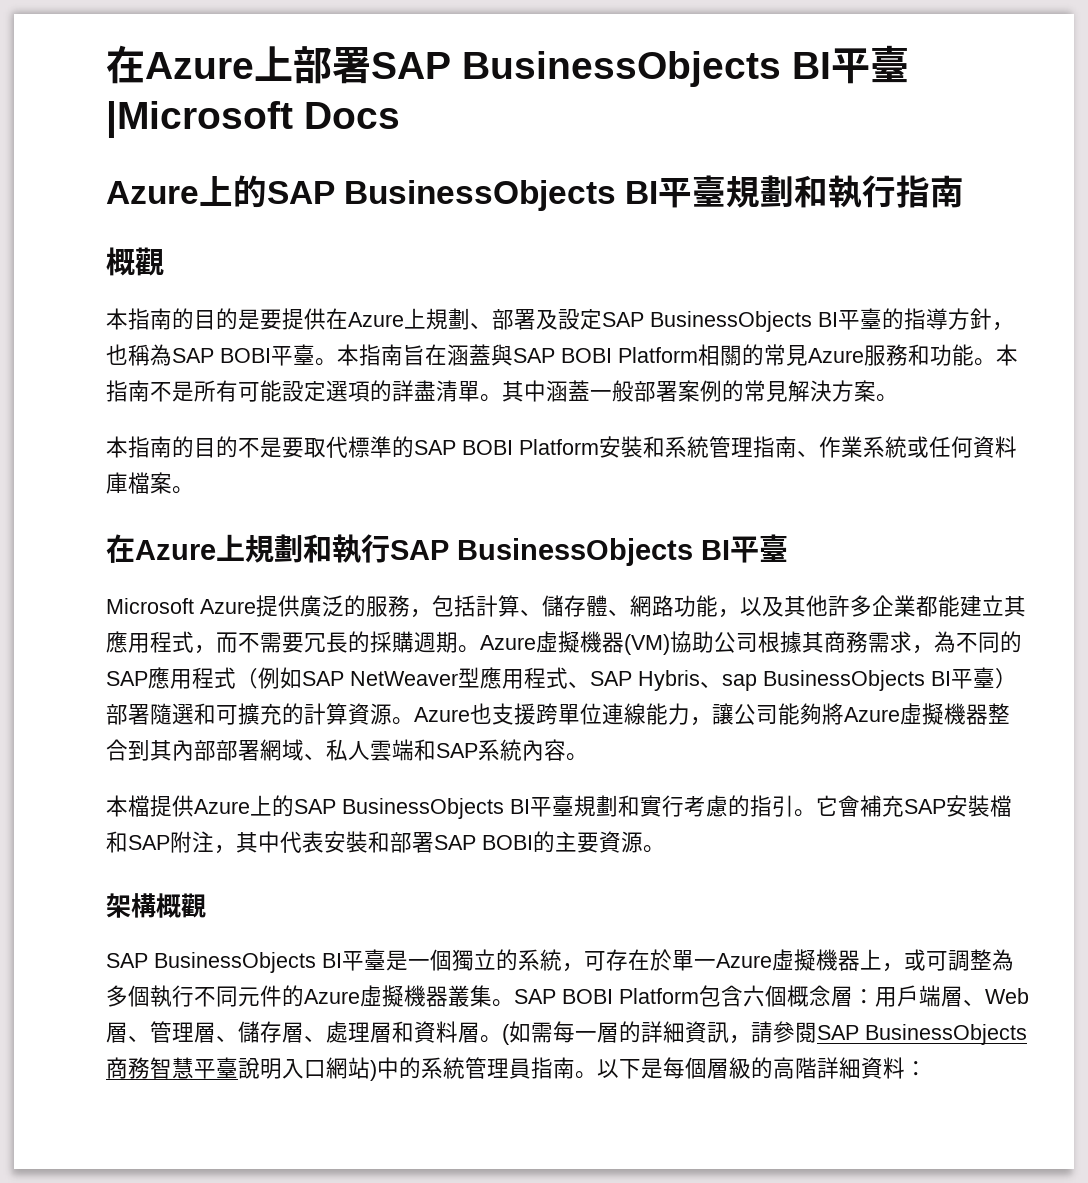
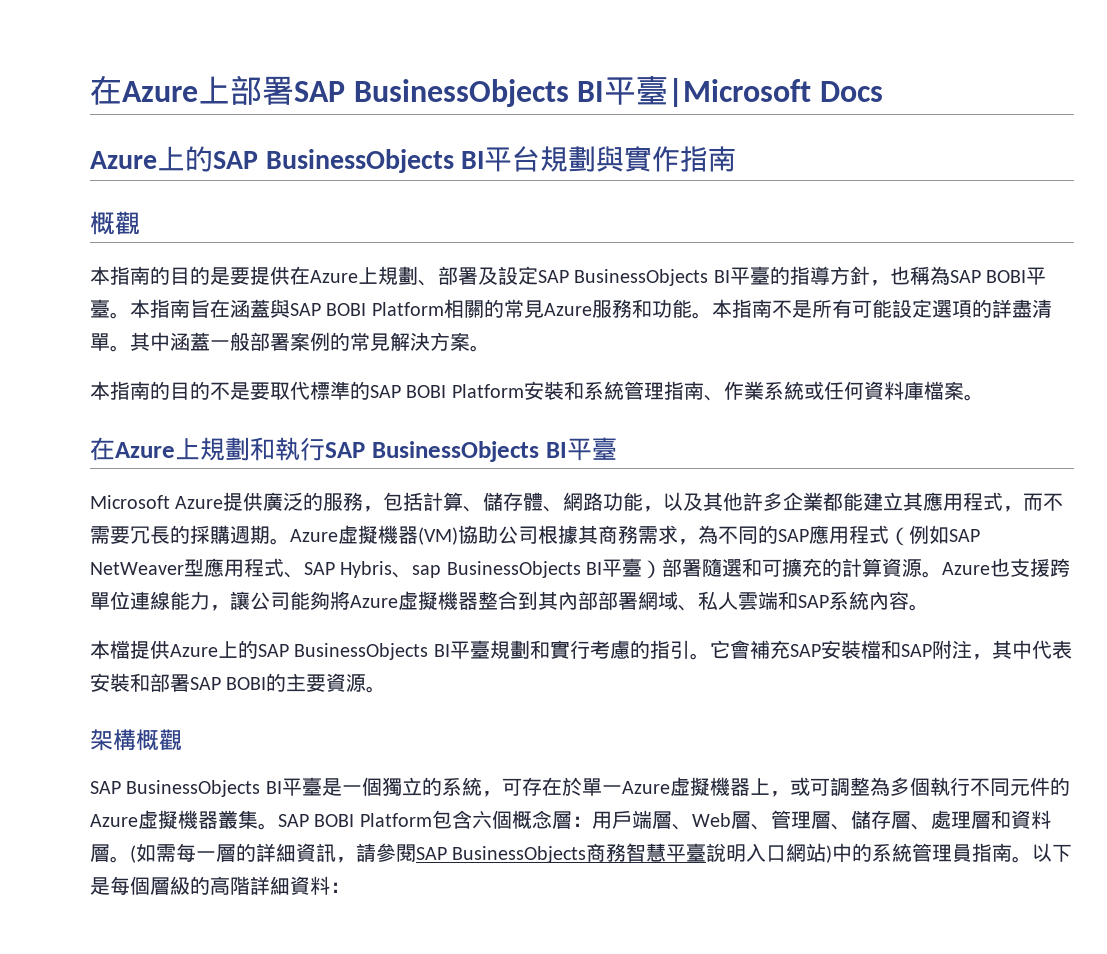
- Azure上的SAP BusinessObjects BI平臺規劃和執行指南
+ Azure上的SAP BusinessObjects BI平台規劃與實作指南

